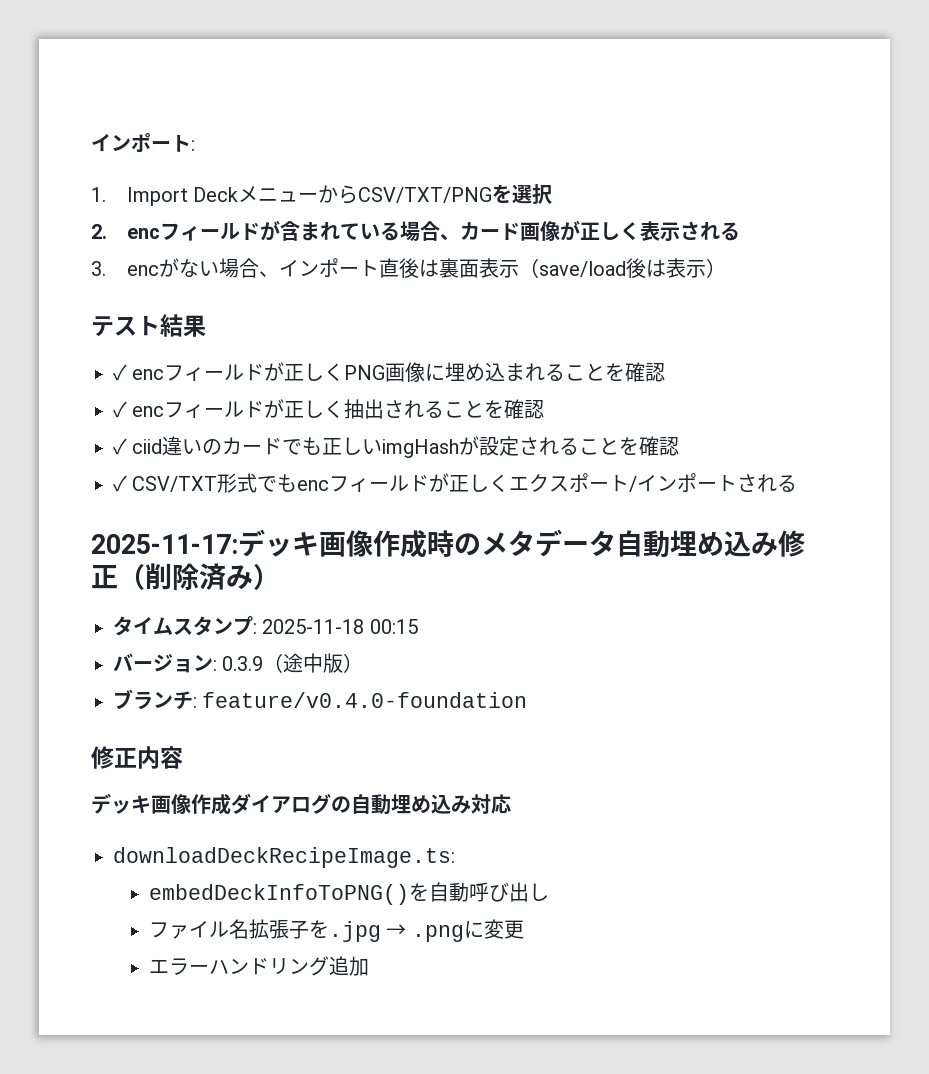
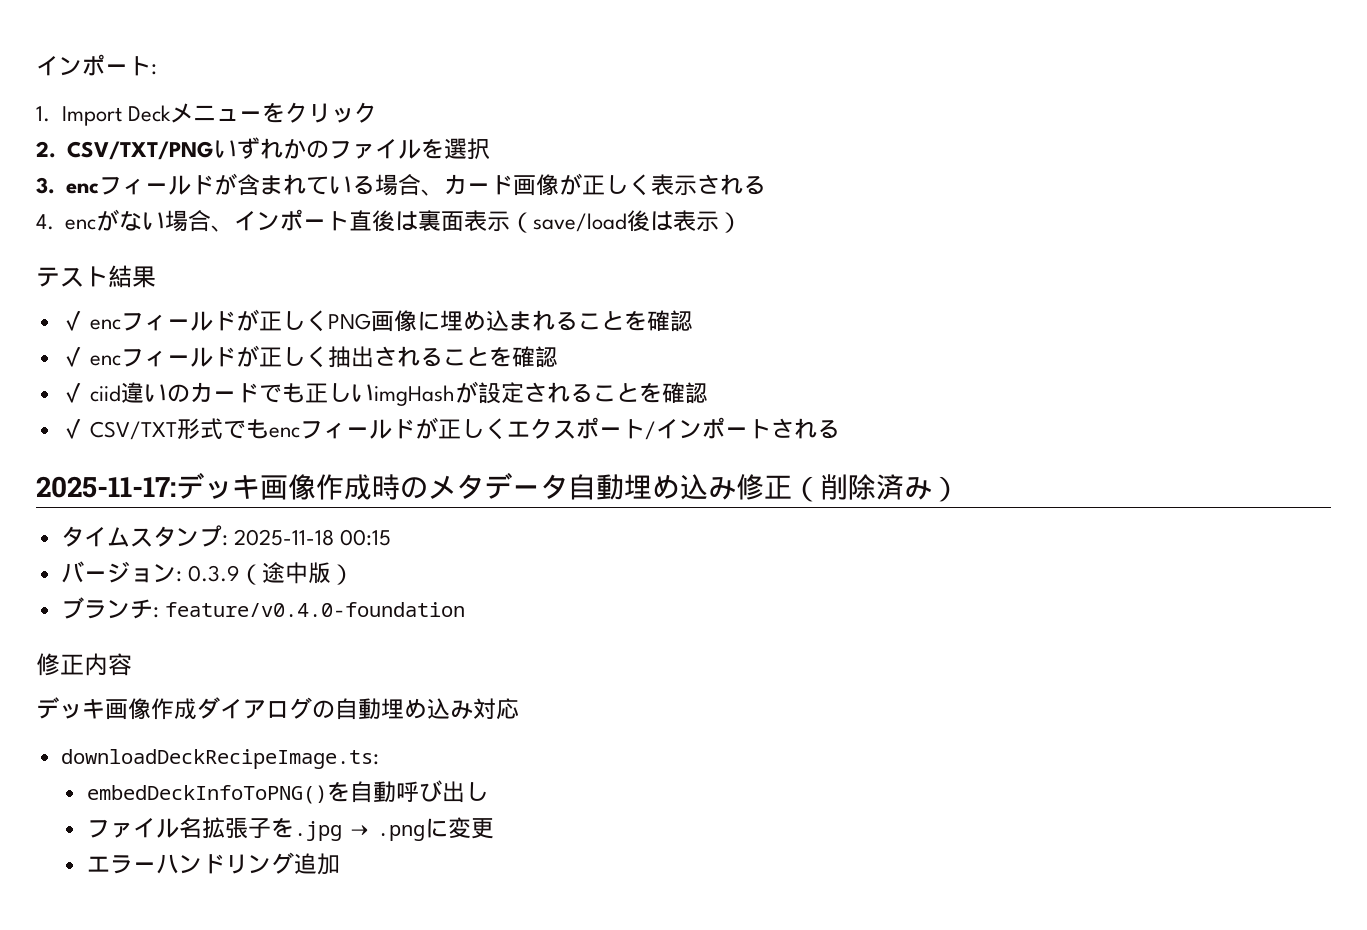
- 1. Import DeckメニューからCSV/TXT/PNGを選択
+ 1. Import Deckメニューをクリック
+ 2. CSV/TXT/PNGいずれかのファイルを選択
- 2. encフィールドが含まれている場合、カード画像が正しく表示される
+ 3. encフィールドが含まれている場合、カード画像が正しく表示される
- 3. encがない場合、インポート直後は裏面表示（save/load後は表示）
+ 4. encがない場合、インポート直後は裏面表示（save/load後は表示）

